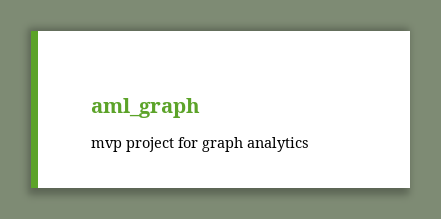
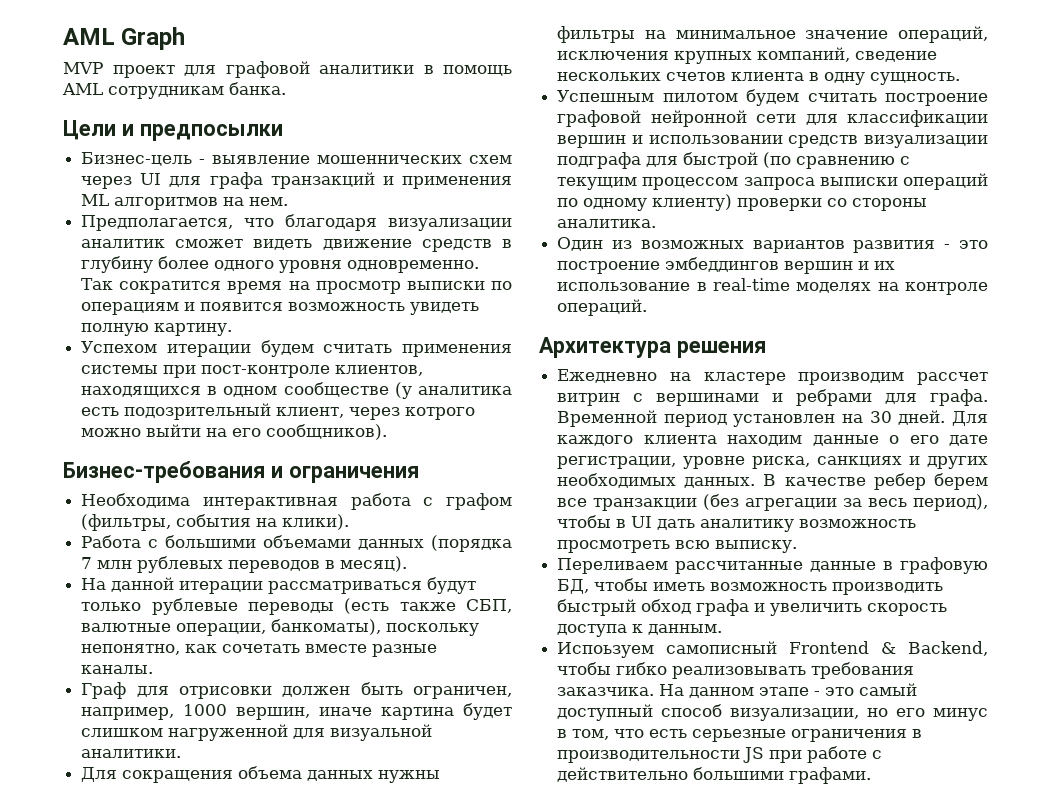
- aml_graph
- mvp project for graph analytics
+ AML Graph
+ MVP проект для графовой аналитики в помощь AML сотрудникам банка.
+ Цели и предпосылки
+ Бизнес-цель - выявление мошеннических схем через UI для графа транзакций и применения ML алгоритмов на нем.
+ Предполагается, что благодаря визуализации аналитик сможет видеть движение средств в глубину более одного уровня одновременно. Так сократится время на просмотр выписки по операциям и появится возможность увидеть полную картину.
+ Успехом итерации будем считать применения системы при пост-контроле клиентов, находящихся в одном сообществе (у аналитика есть подозрительный клиент, через котрого можно выйти на его сообщников).
+ Бизнес-требования и ограничения
+ Необходима интерактивная работа с графом (фильтры, события на клики).
+ Работа с большими объемами данных (порядка 7 млн рублевых переводов в месяц).
+ На данной итерации рассматриваться будут только рублевые переводы (есть также СБП, валютные операции, банкоматы), поскольку непонятно, как сочетать вместе разные каналы.
+ Граф для отрисовки должен быть ограничен, например, 1000 вершин, иначе картина будет слишком нагруженной для визуальной аналитики.
+ Для сокращения объема данных нужны фильтры на минимальное значение операций, исключения крупных компаний, сведение нескольких счетов клиента в одну сущность.
+ Успешным пилотом будем считать построение графовой нейронной сети для классификации вершин и использовании средств визуализации подграфа для быстрой (по сравнению с текущим процессом запроса выписки операций по одному клиенту) проверки со стороны аналитика.
+ Один из возможных вариантов развития - это построение эмбеддингов вершин и их использование в real-time моделях на контроле операций.
+ Архитектура решения
+ Ежедневно на кластере производим рассчет витрин с вершинами и ребрами для графа. Временной период установлен на 30 дней. Для каждого клиента находим данные о его дате регистрации, уровне риска, санкциях и других необходимых данных. В качестве ребер берем все транзакции (без агрегации за весь период), чтобы в UI дать аналитику возможность просмотреть всю выписку.
+ Переливаем рассчитанные данные в графовую БД, чтобы иметь возможность производить быстрый обход графа и увеличить скорость доступа к данным.
+ Испоьзуем самописный Frontend & Backend, чтобы гибко реализовывать требования заказчика. На данном этапе - это самый доступный способ визуализации, но его минус в том, что есть серьезные ограничения в производительности JS при работе с действительно большими графами.

